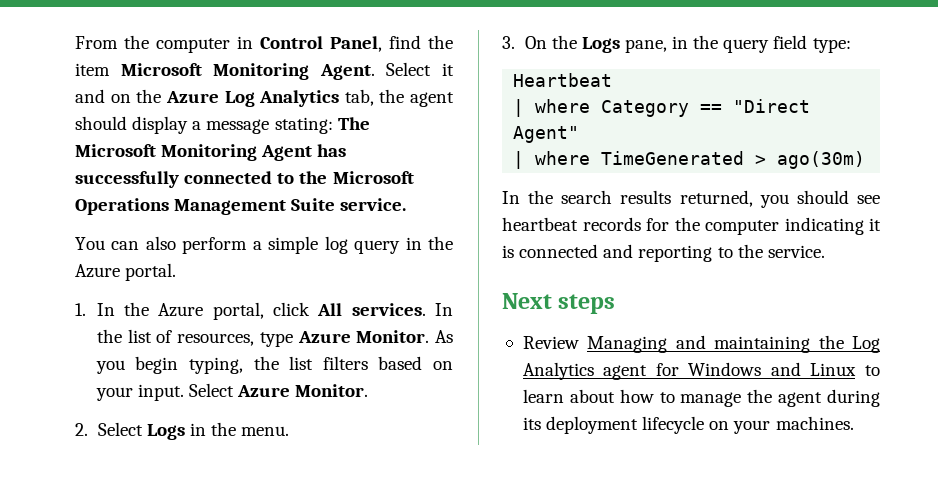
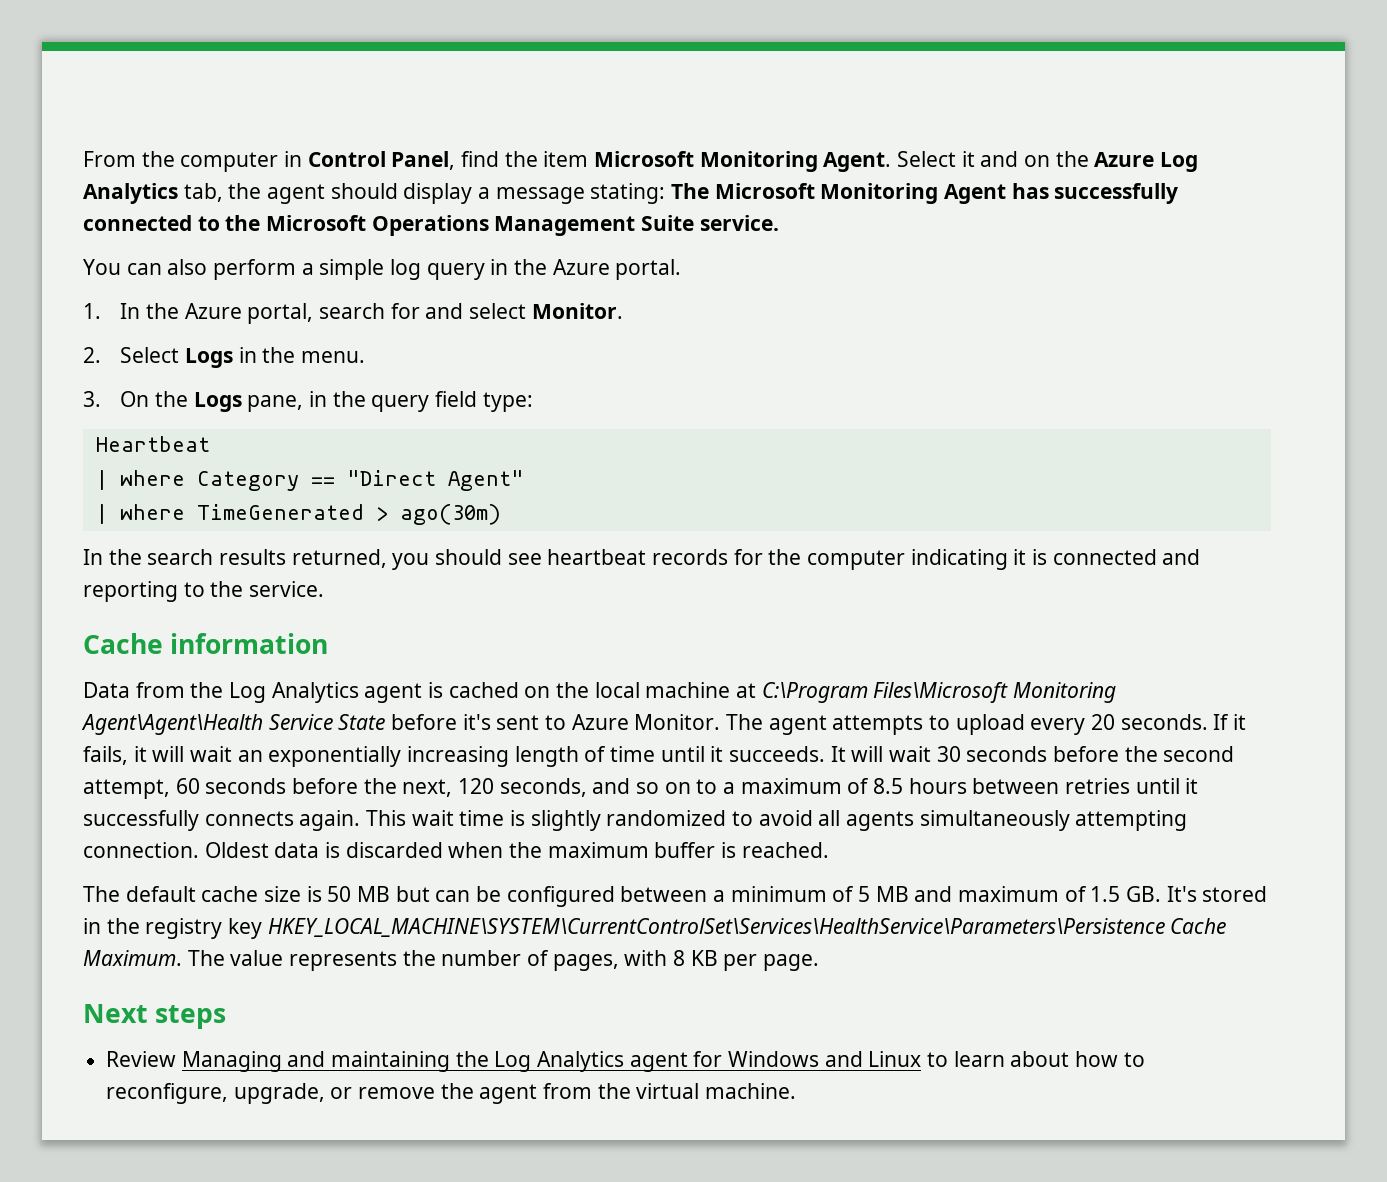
- 1. In the Azure portal, click All services. In the list of resources, type Azure Monitor. As you begin typing, the list filters based on your input. Select Azure Monitor.
+ 1. In the Azure portal, search for and select Monitor.
+ Cache information
+ Data from the Log Analytics agent is cached on the local machine at C:\Program Files\Microsoft Monitoring Agent\Agent\Health Service State before it's sent to Azure Monitor. The agent attempts to upload every 20 seconds. If it fails, it will wait an exponentially increasing length of time until it succeeds. It will wait 30 seconds before the second attempt, 60 seconds before the next, 120 seconds, and so on to a maximum of 8.5 hours between retries until it successfully connects again. This wait time is slightly randomized to avoid all agents simultaneously attempting connection. Oldest data is discarded when the maximum buffer is reached.
+ The default cache size is 50 MB but can be configured between a minimum of 5 MB and maximum of 1.5 GB. It's stored in the registry key HKEY_LOCAL_MACHINE\SYSTEM\CurrentControlSet\Services\HealthService\Parameters\Persistence Cache Maximum. The value represents the number of pages, with 8 KB per page.
- Review Managing and maintaining the Log Analytics agent for Windows and Linux to learn about how to manage the agent during its deployment lifecycle on your machines.
+ Review Managing and maintaining the Log Analytics agent for Windows and Linux to learn about how to reconfigure, upgrade, or remove the agent from the virtual machine.

